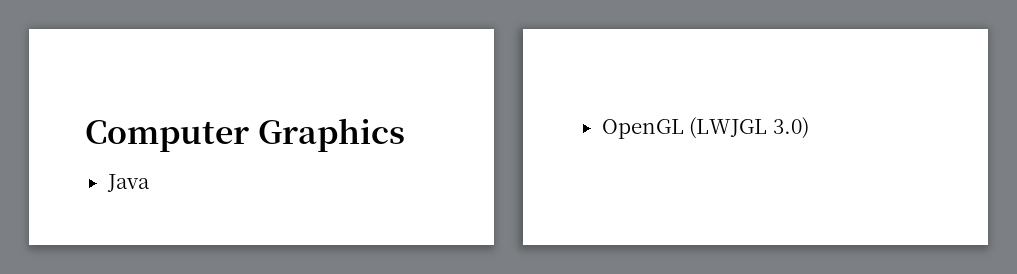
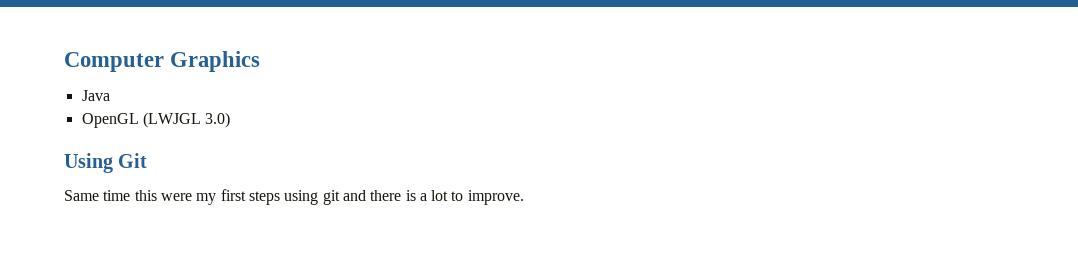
+ Using Git
+ Same time this were my first steps using git and there is a lot to improve.

